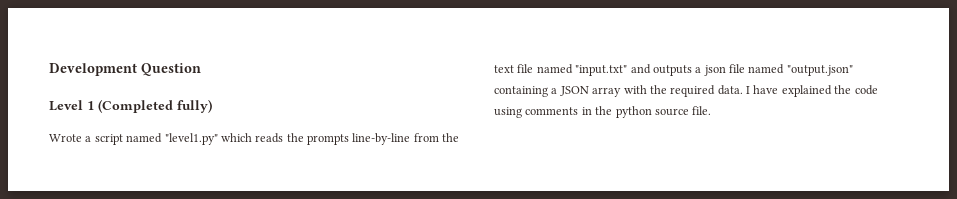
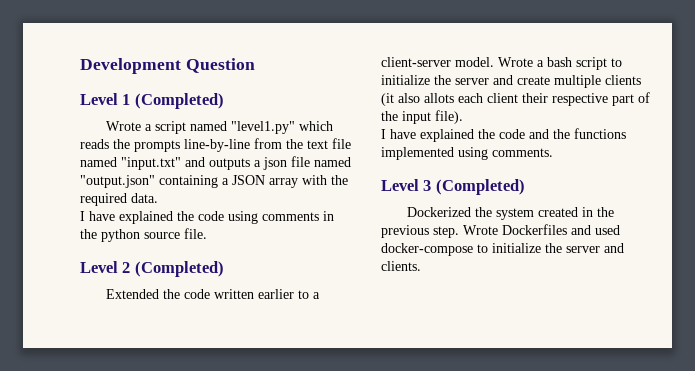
- Level 1 (Completed fully)
+ Level 1 (Completed)
- Wrote a script named "level1.py" which reads the prompts line-by-line from the text file named "input.txt" and outputs a json file named "output.json" containing a JSON array with the required data. I have explained the code using comments in the python source file.
+ Wrote a script named "level1.py" which reads the prompts line-by-line from the text file named "input.txt" and outputs a json file named "output.json" containing a JSON array with the required data.
+ I have explained the code using comments in the python source file.
+ Level 2 (Completed)
+ Extended the code written earlier to a client-server model. Wrote a bash script to initialize the server and create multiple clients (it also allots each client their respective part of the input file).
+ I have explained the code and the functions implemented using comments.
+ Level 3 (Completed)
+ Dockerized the system created in the previous step. Wrote Dockerfiles and used docker-compose to initialize the server and clients.

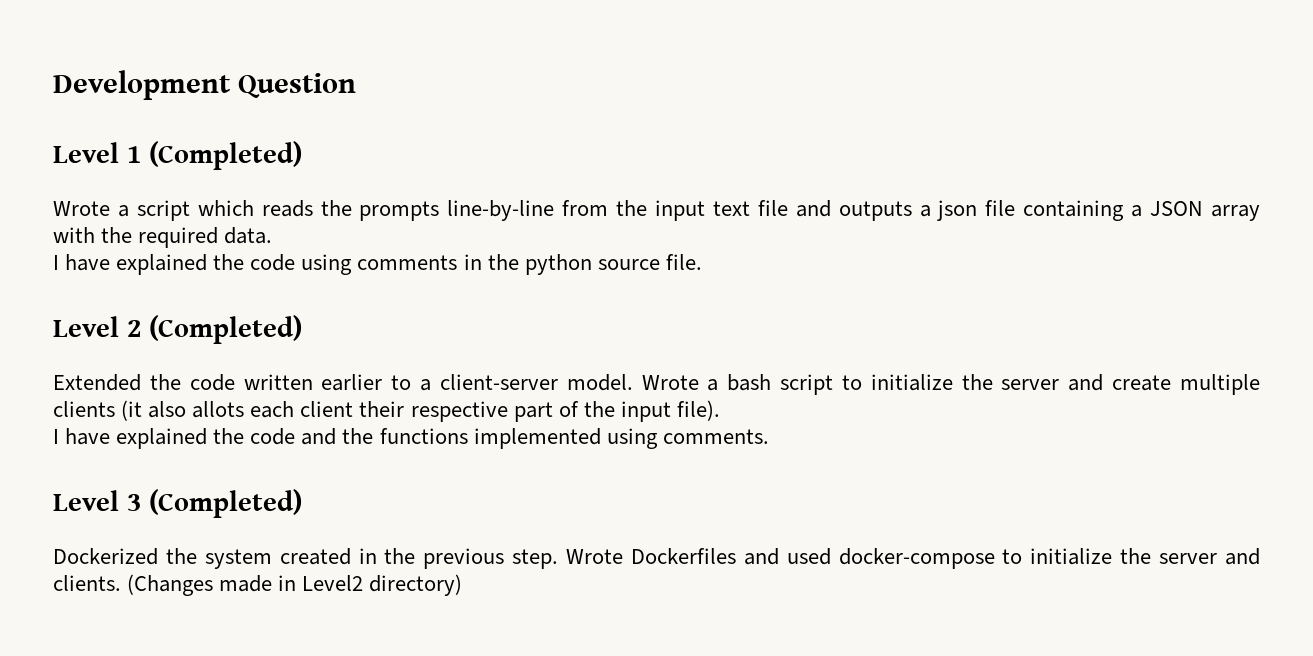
- Wrote a script named "level1.py" which reads the prompts line-by-line from the text file named "input.txt" and outputs a json file named "output.json" containing a JSON array with the required data.
+ Wrote a script which reads the prompts line-by-line from the input text file and outputs a json file containing a JSON array with the required data.
+ (Changes made in Level2 directory)

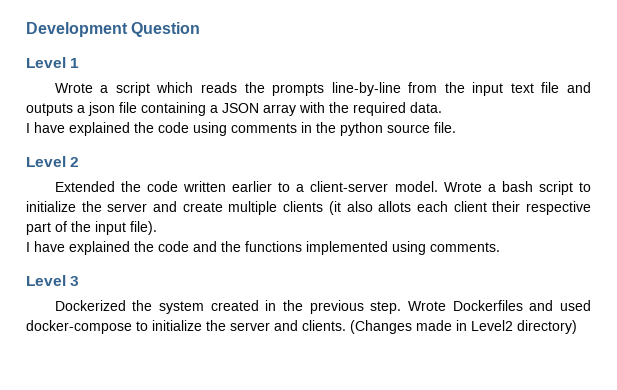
- Level 1 (Completed)
+ Level 1
- Level 2 (Completed)
+ Level 2
- Level 3 (Completed)
+ Level 3

